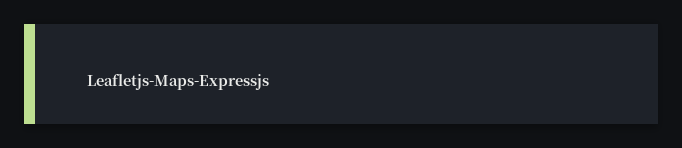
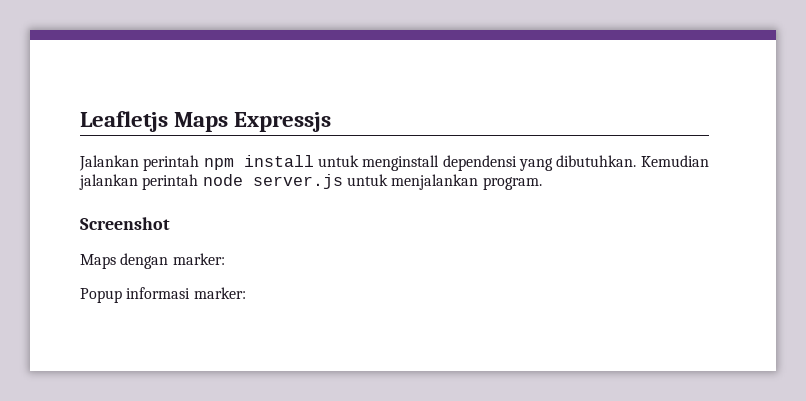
- Leafletjs-Maps-Expressjs
+ Leafletjs Maps Expressjs
+ Jalankan perintah npm install untuk menginstall dependensi yang dibutuhkan. Kemudian jalankan perintah node server.js untuk menjalankan program.
+ Screenshot
+ Maps dengan marker:
+ Popup informasi marker:

